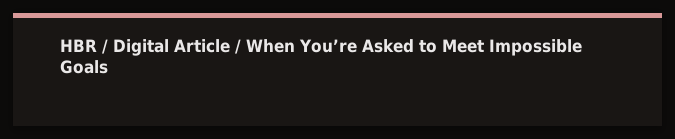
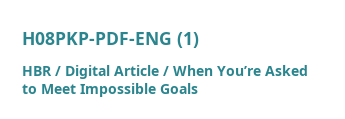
+ H08PKP-PDF-ENG (1)

